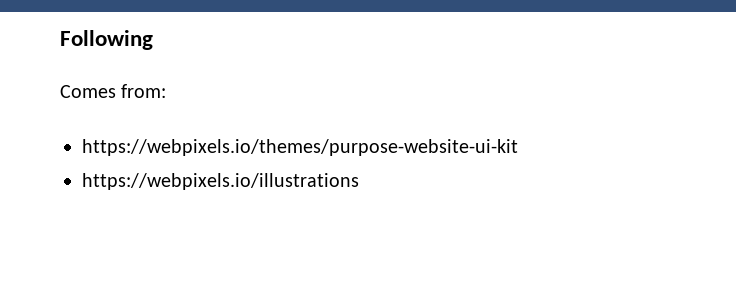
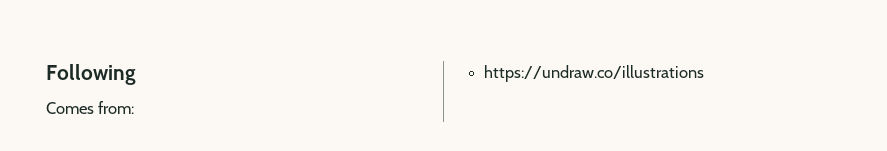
- https://webpixels.io/themes/purpose-website-ui-kit
- https://webpixels.io/illustrations
+ https://undraw.co/illustrations

